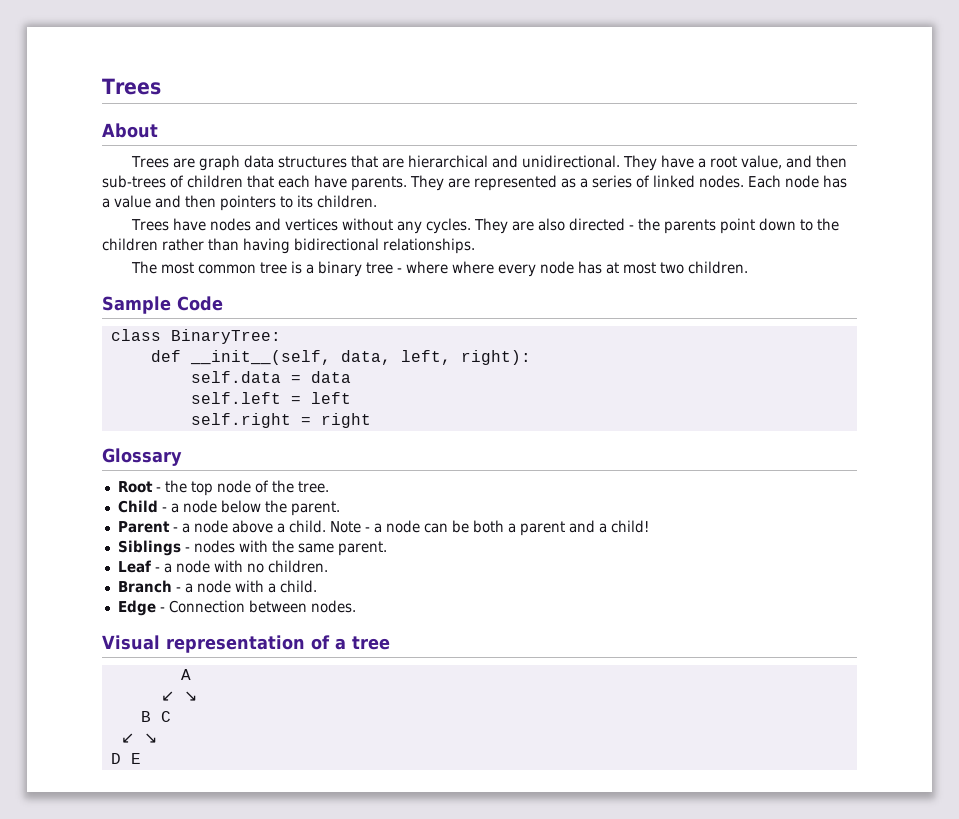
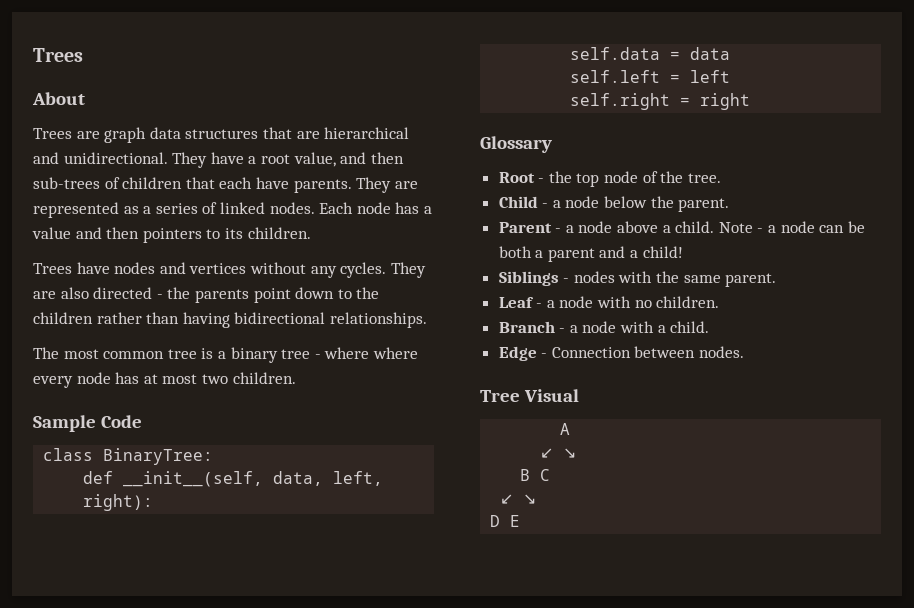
- Visual representation of a tree
+ Tree Visual

